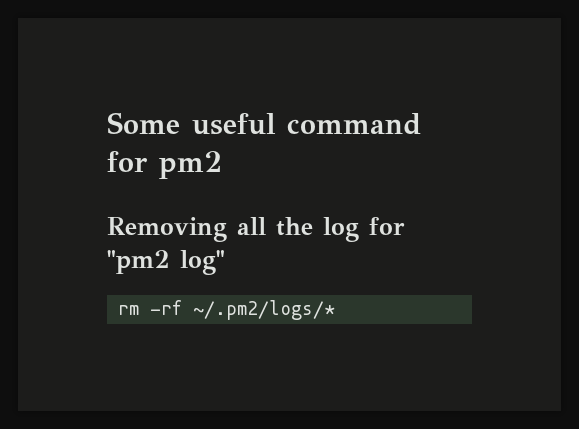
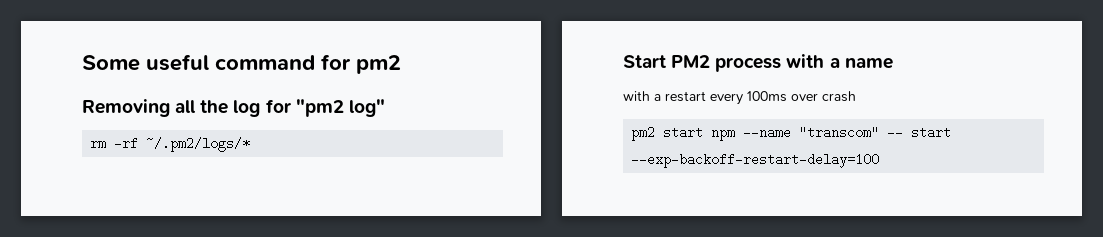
+ Start PM2 process with a name
+ with a restart every 100ms over crash
+ pm2 start npm --name "transcom" -- start --exp-backoff-restart-delay=100

